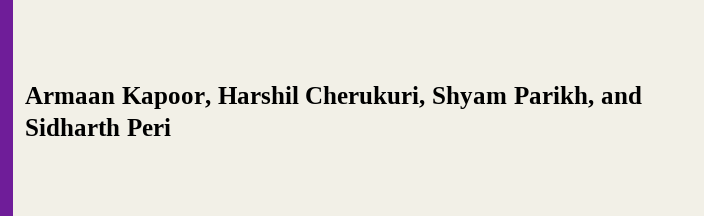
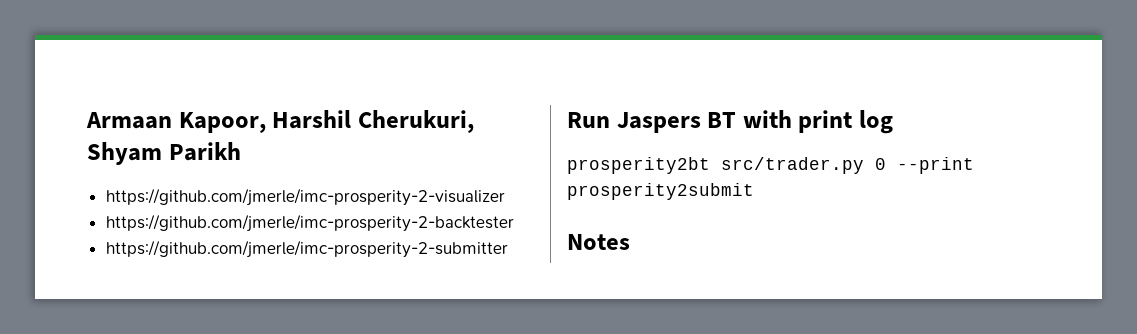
- Armaan Kapoor, Harshil Cherukuri, Shyam Parikh, and Sidharth Peri
+ Armaan Kapoor, Harshil Cherukuri, Shyam Parikh
+ https://github.com/jmerle/imc-prosperity-2-visualizer
+ https://github.com/jmerle/imc-prosperity-2-backtester
+ https://github.com/jmerle/imc-prosperity-2-submitter
+ Run Jaspers BT with print log
+ prosperity2bt src/trader.py 0 --print prosperity2submit
+ Notes

